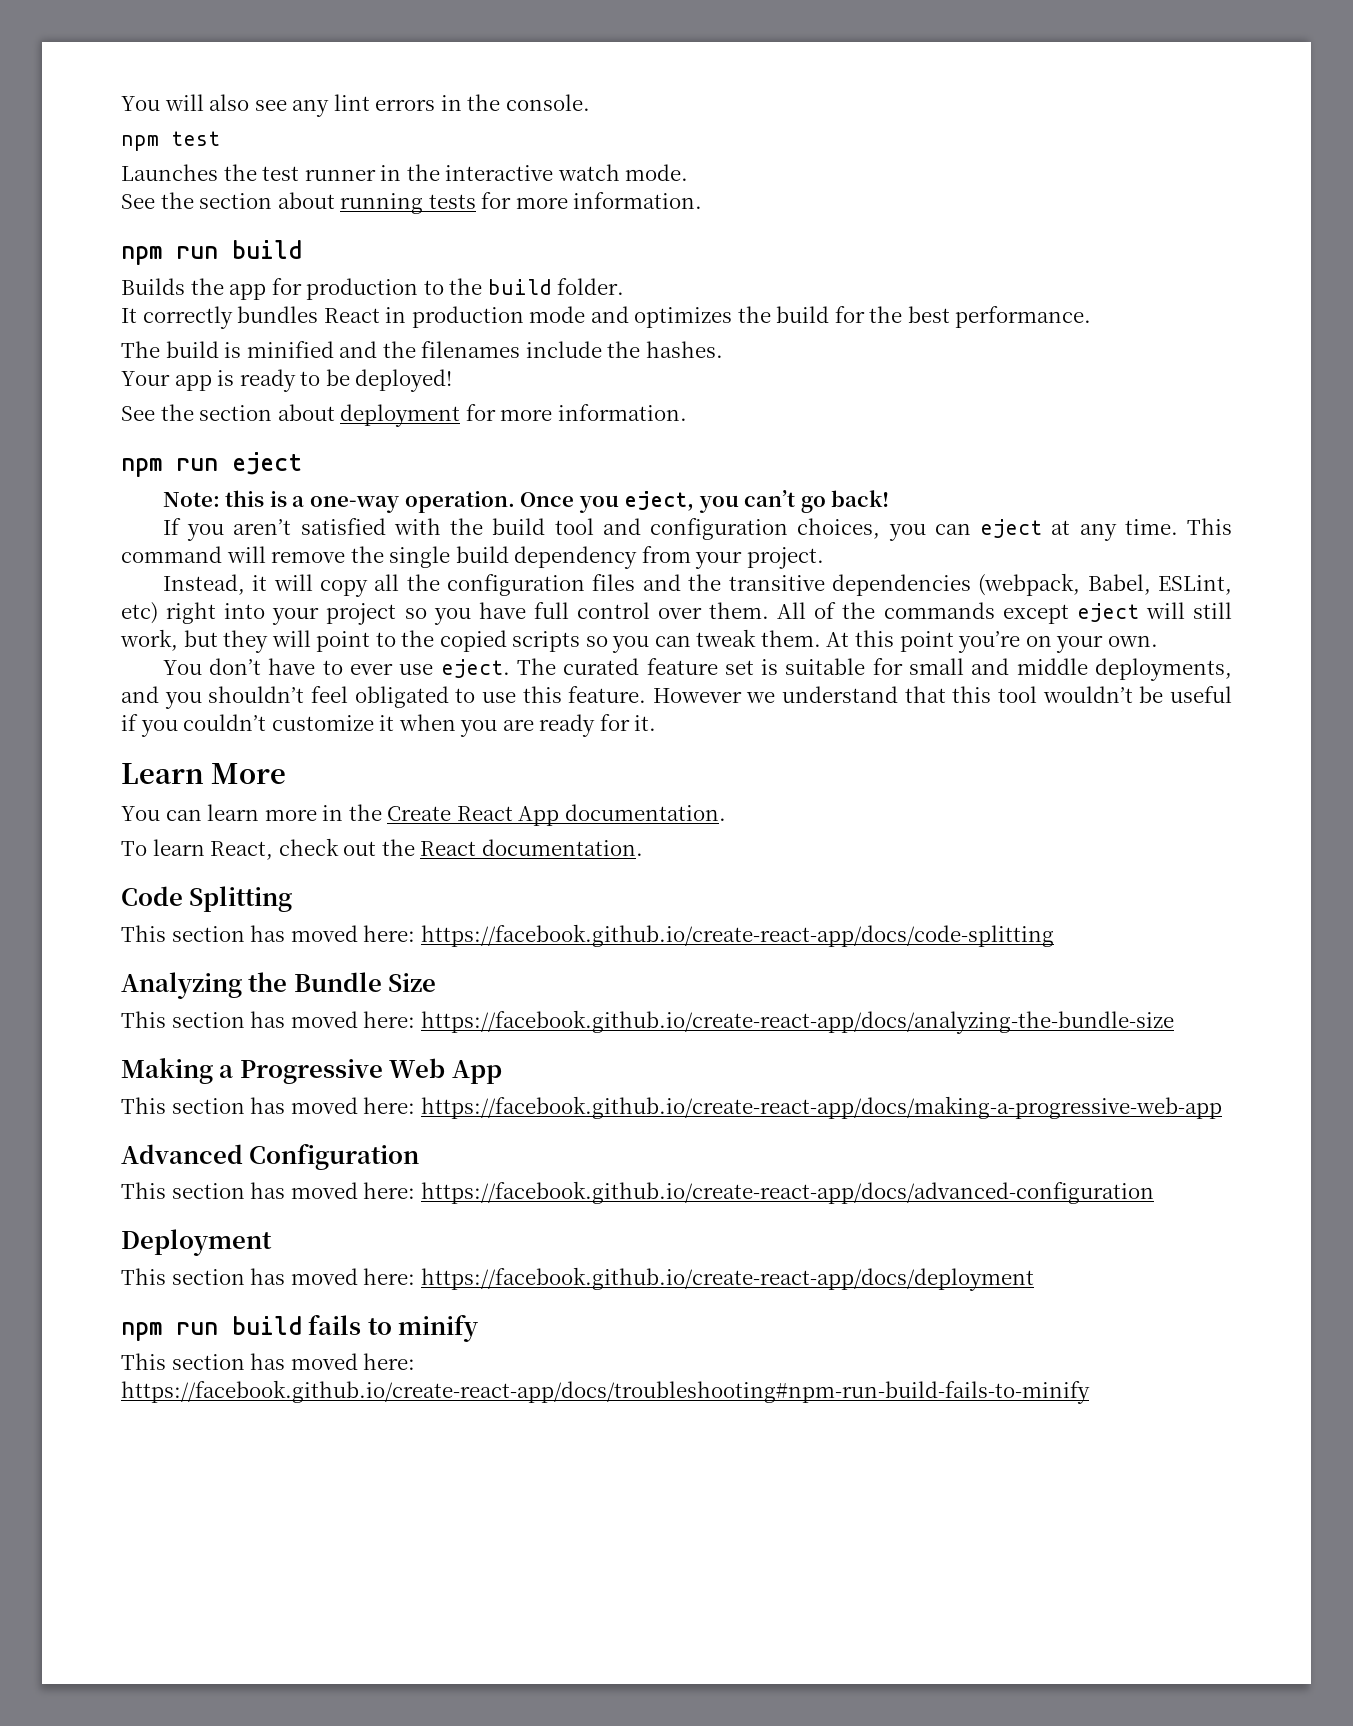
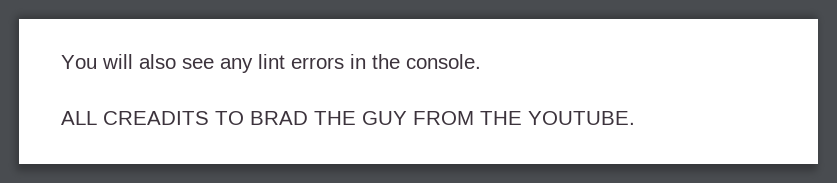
- npm test
- Launches the test runner in the interactive watch mode.
- See the section about running tests for more information.
- npm run build
- Builds the app for production to the build folder.
- It correctly bundles React in production mode and optimizes the build for the best performance.
- The build is minified and the filenames include the hashes.
- Your app is ready to be deployed!
- See the section about deployment for more information.
- npm run eject
- Note: this is a one-way operation. Once you eject, you can’t go back!
- If you aren’t satisfied with the build tool and configuration choices, you can eject at any time. This command will remove the single build dependency from your project.
- Instead, it will copy all the configuration files and the transitive dependencies (webpack, Babel, ESLint, etc) right into your project so you have full control over them. All of the commands except eject will still work, but they will point to the copied scripts so you can tweak them. At this point you’re on your own.
- You don’t have to ever use eject. The curated feature set is suitable for small and middle deployments, and you shouldn’t feel obligated to use this feature. However we understand that this tool wouldn’t be useful if you couldn’t customize it when you are ready for it.
- Learn More
- You can learn more in the Create React App documentation.
- To learn React, check out the React documentation.
- Code Splitting
- This section has moved here: https://facebook.github.io/create-react-app/docs/code-splitting
- Analyzing the Bundle Size
- This section has moved here: https://facebook.github.io/create-react-app/docs/analyzing-the-bundle-size
- Making a Progressive Web App
- This section has moved here: https://facebook.github.io/create-react-app/docs/making-a-progressive-web-app
- Advanced Configuration
- This section has moved here: https://facebook.github.io/create-react-app/docs/advanced-configuration
- Deployment
- This section has moved here: https://facebook.github.io/create-react-app/docs/deployment
- npm run build fails to minify
- This section has moved here: https://facebook.github.io/create-react-app/docs/troubleshooting#npm-run-build-fails-to-minify
+ ALL CREADITS TO BRAD THE GUY FROM THE YOUTUBE.

